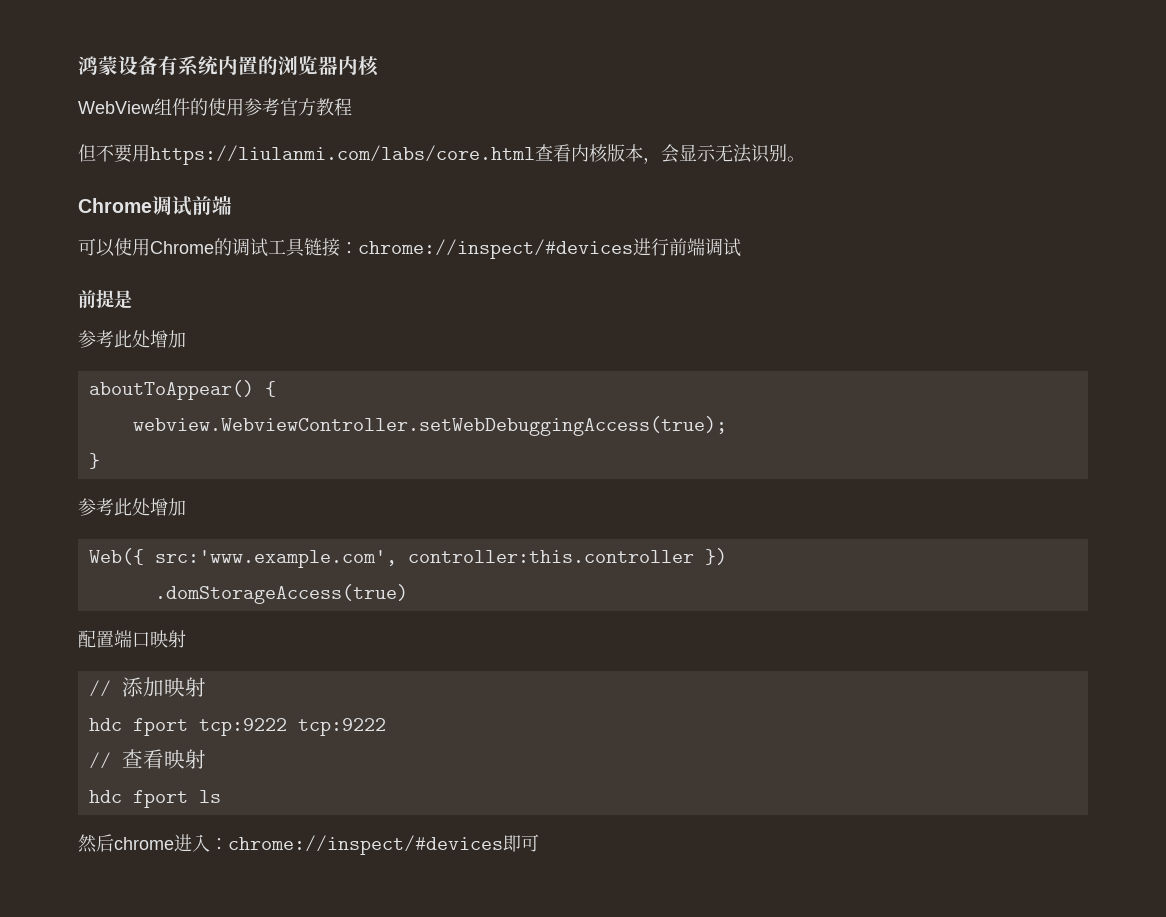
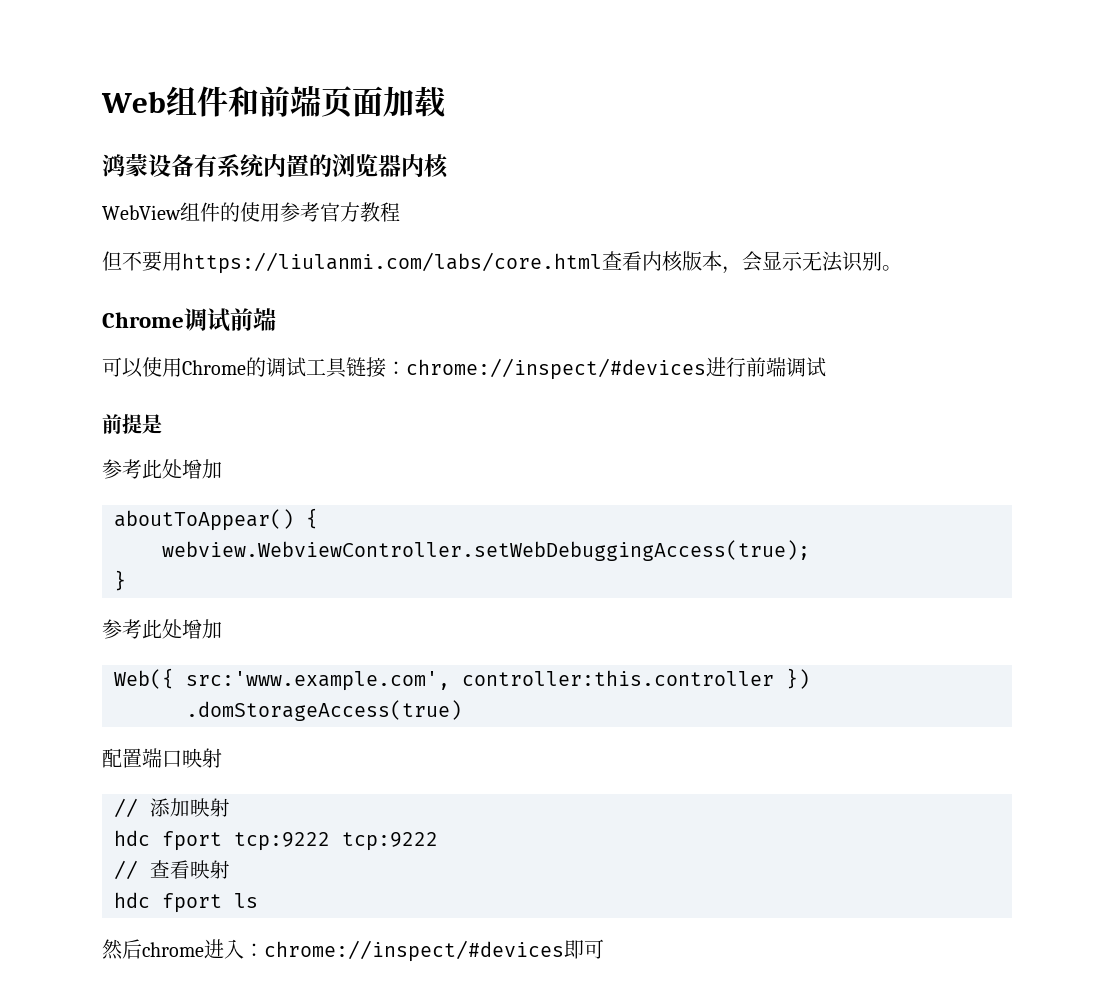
+ Web组件和前端页面加载

